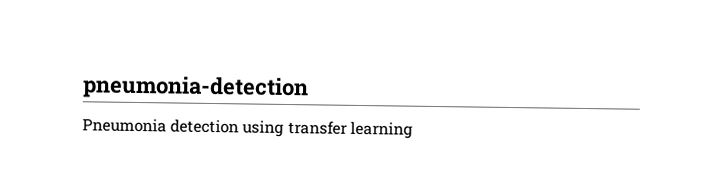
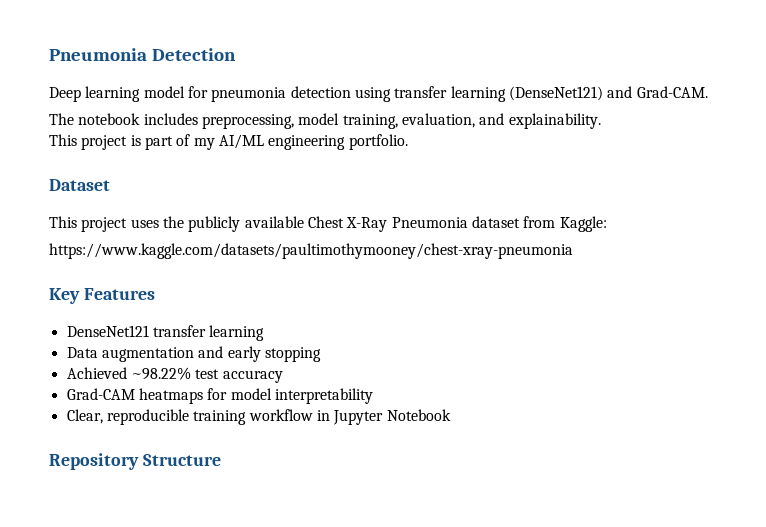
- pneumonia-detection
- Pneumonia detection using transfer learning
+ Pneumonia Detection
+ Deep learning model for pneumonia detection using transfer learning (DenseNet121) and Grad-CAM.
+ The notebook includes preprocessing, model training, evaluation, and explainability.
+ This project is part of my AI/ML engineering portfolio.
+ Dataset
+ This project uses the publicly available Chest X-Ray Pneumonia dataset from Kaggle:
+ https://www.kaggle.com/datasets/paultimothymooney/chest-xray-pneumonia
+ Key Features
+ DenseNet121 transfer learning
+ Data augmentation and early stopping
+ Achieved ~98.22% test accuracy
+ Grad-CAM heatmaps for model interpretability
+ Clear, reproducible training workflow in Jupyter Notebook
+ Repository Structure

